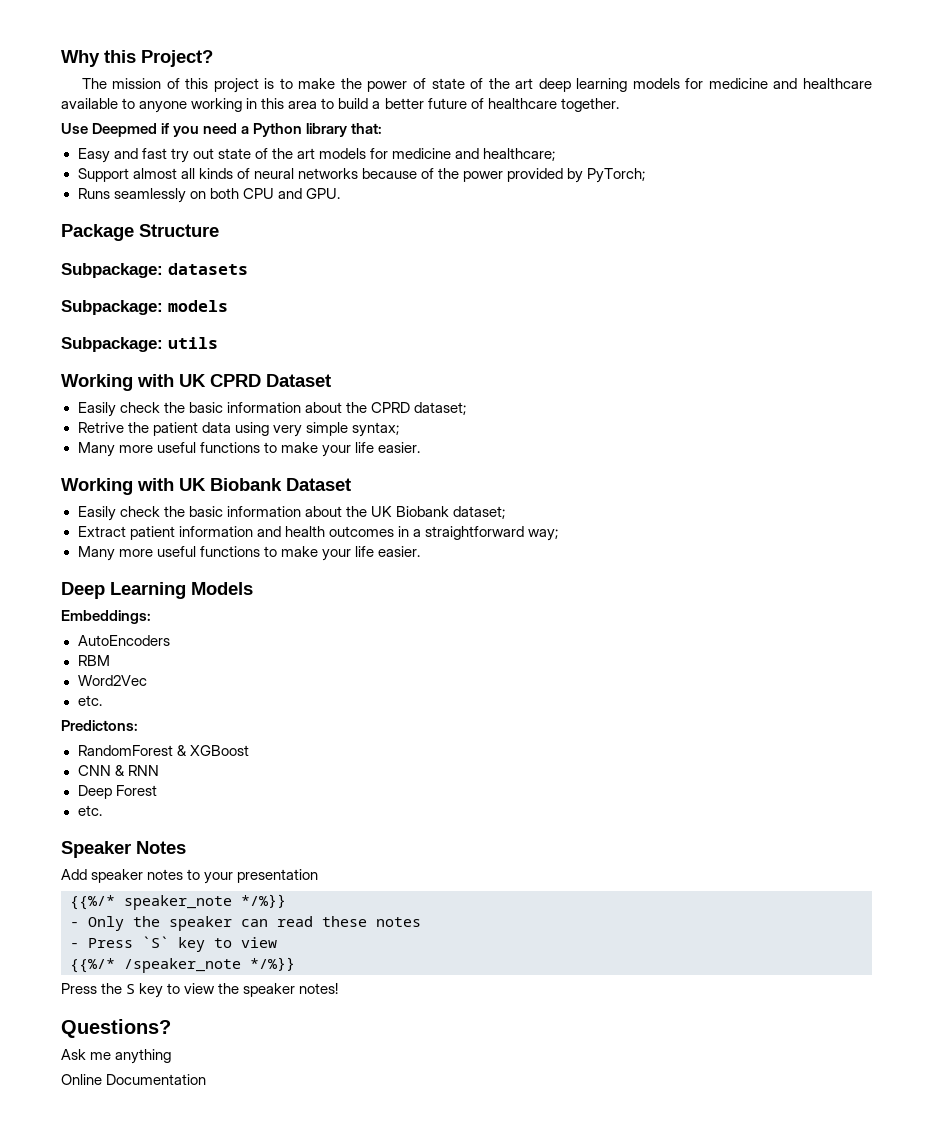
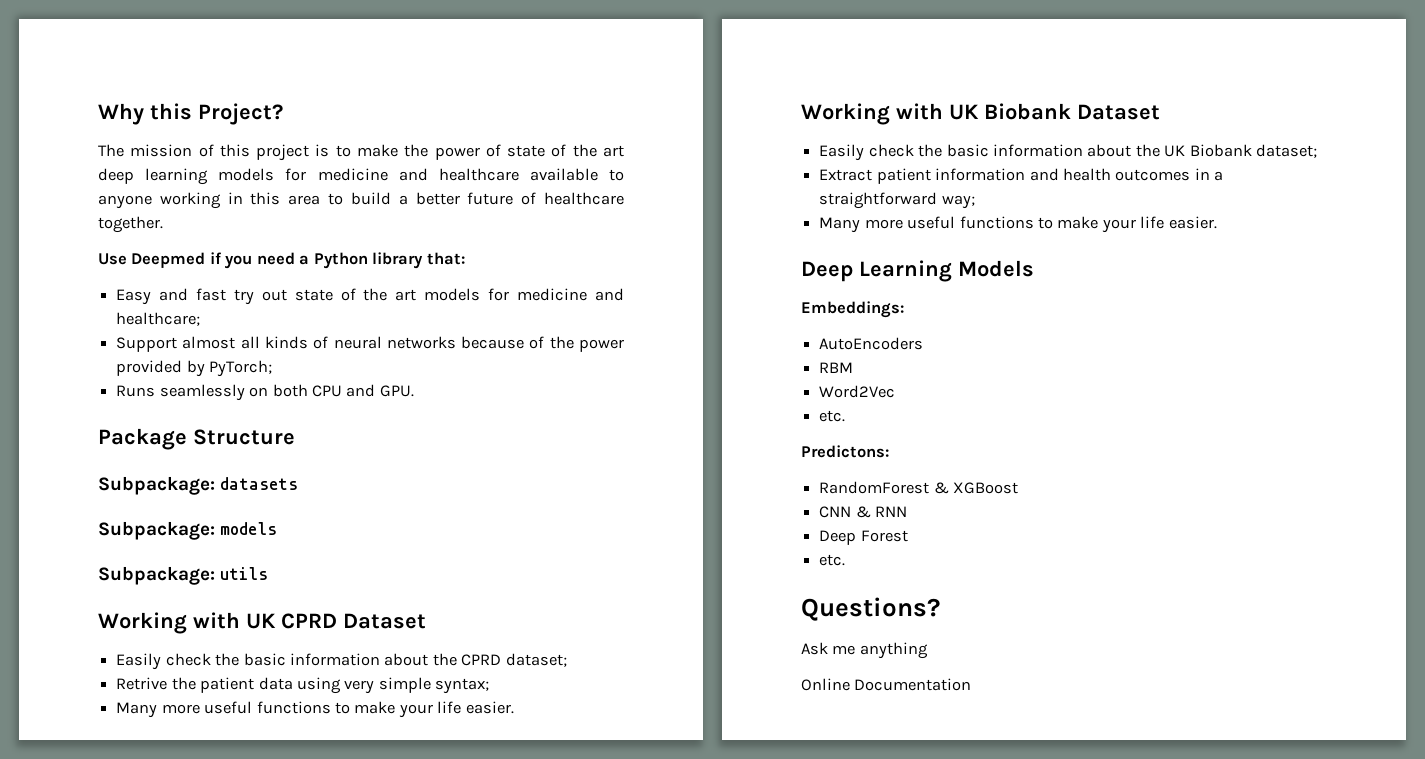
- Speaker Notes
- Add speaker notes to your presentation
- {{%/* speaker_note */%}}
- - Only the speaker can read these notes
- - Press `S` key to view
- {{%/* /speaker_note */%}}
- Press the S key to view the speaker notes!

